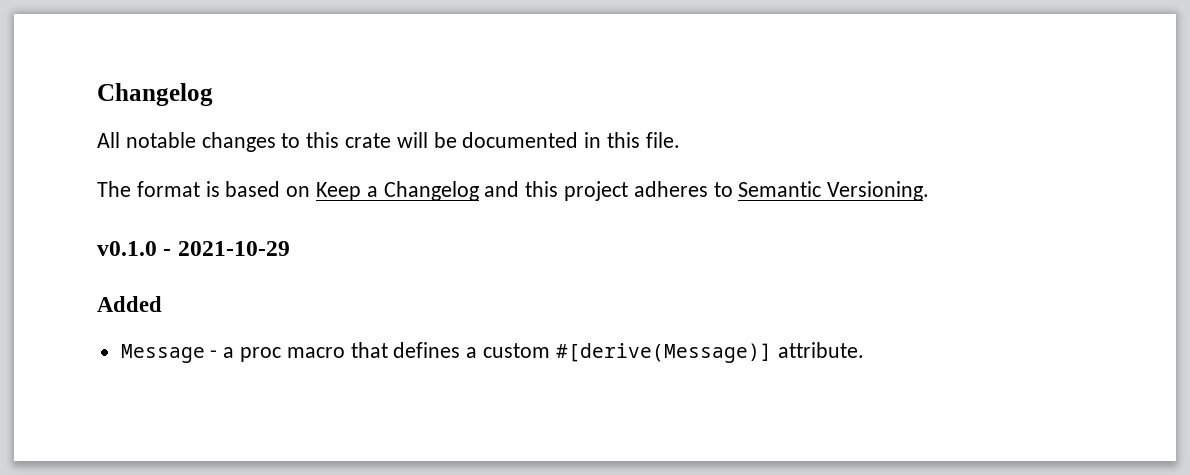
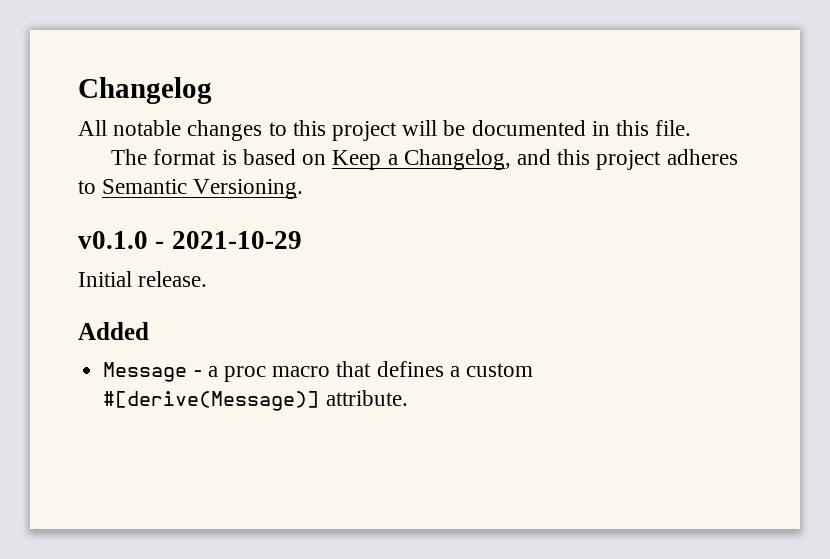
- All notable changes to this crate will be documented in this file.
+ All notable changes to this project will be documented in this file.
- The format is based on Keep a Changelog and this project adheres to Semantic Versioning.
+ The format is based on Keep a Changelog, and this project adheres to Semantic Versioning.
+ Initial release.

